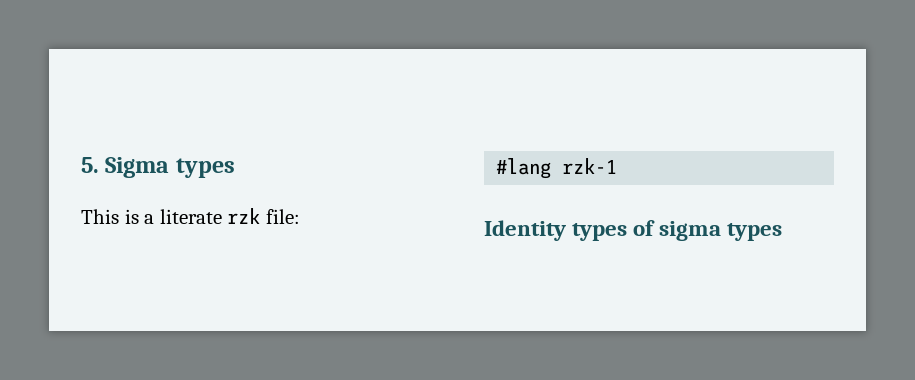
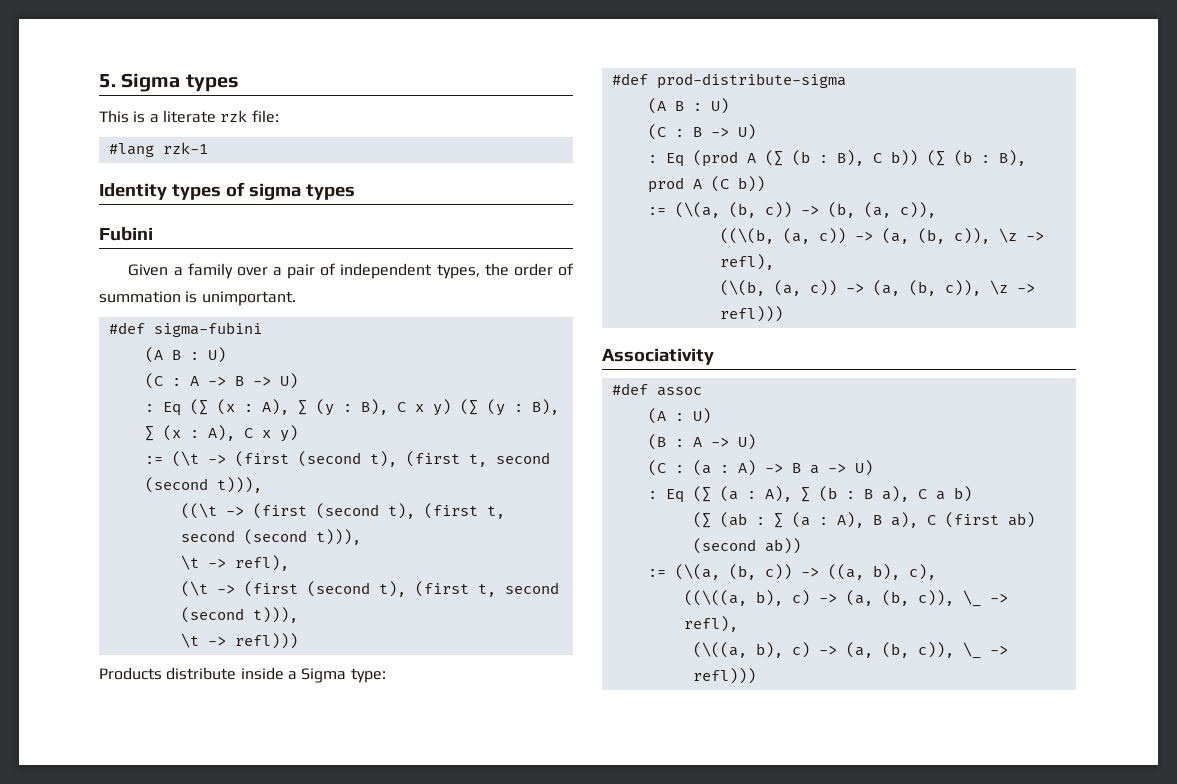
+ Fubini
+ Given a family over a pair of independent types, the order of summation is unimportant.
+ #def sigma-fubini
+ (A B : U)
+ (C : A -> B -> U)
+ : Eq (∑ (x : A), ∑ (y : B), C x y) (∑ (y : B), ∑ (x : A), C x y)
+ := (\t -> (first (second t), (first t, second (second t))),
+ ((\t -> (first (second t), (first t, second (second t))),
+ \t -> refl),
+ (\t -> (first (second t), (first t, second (second t))),
+ \t -> refl)))
+ Products distribute inside a Sigma type:
+ #def prod-distribute-sigma
+ (A B : U)
+ (C : B -> U)
+ : Eq (prod A (∑ (b : B), C b)) (∑ (b : B), prod A (C b))
+ := (\(a, (b, c)) -> (b, (a, c)),
+ ((\(b, (a, c)) -> (a, (b, c)), \z -> refl),
+ (\(b, (a, c)) -> (a, (b, c)), \z -> refl)))
+ Associativity
+ #def assoc
+ (A : U)
+ (B : A -> U)
+ (C : (a : A) -> B a -> U)
+ : Eq (∑ (a : A), ∑ (b : B a), C a b)
+ (∑ (ab : ∑ (a : A), B a), C (first ab) (second ab))
+ := (\(a, (b, c)) -> ((a, b), c),
+ ((\((a, b), c) -> (a, (b, c)), \_ -> refl),
+ (\((a, b), c) -> (a, (b, c)), \_ -> refl)))

